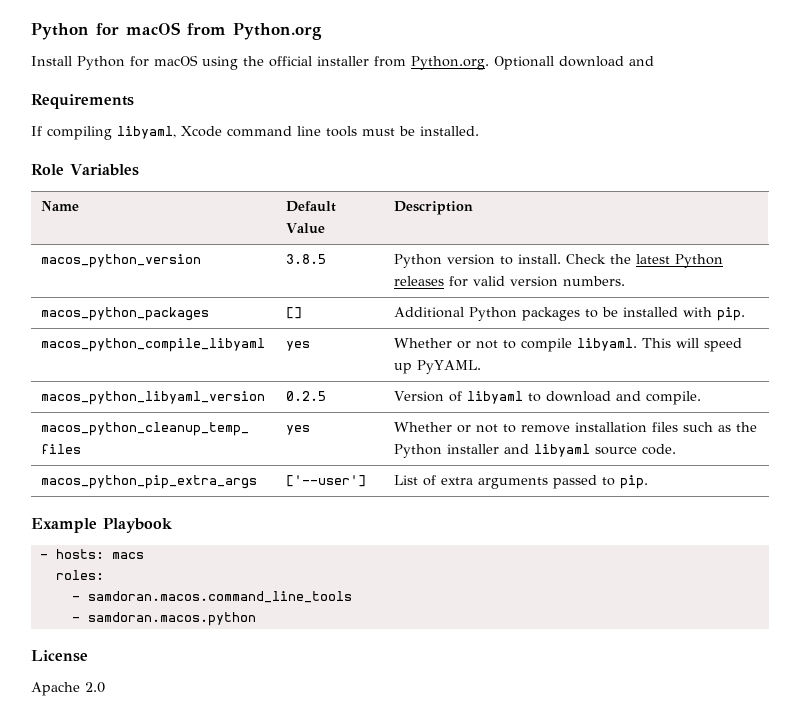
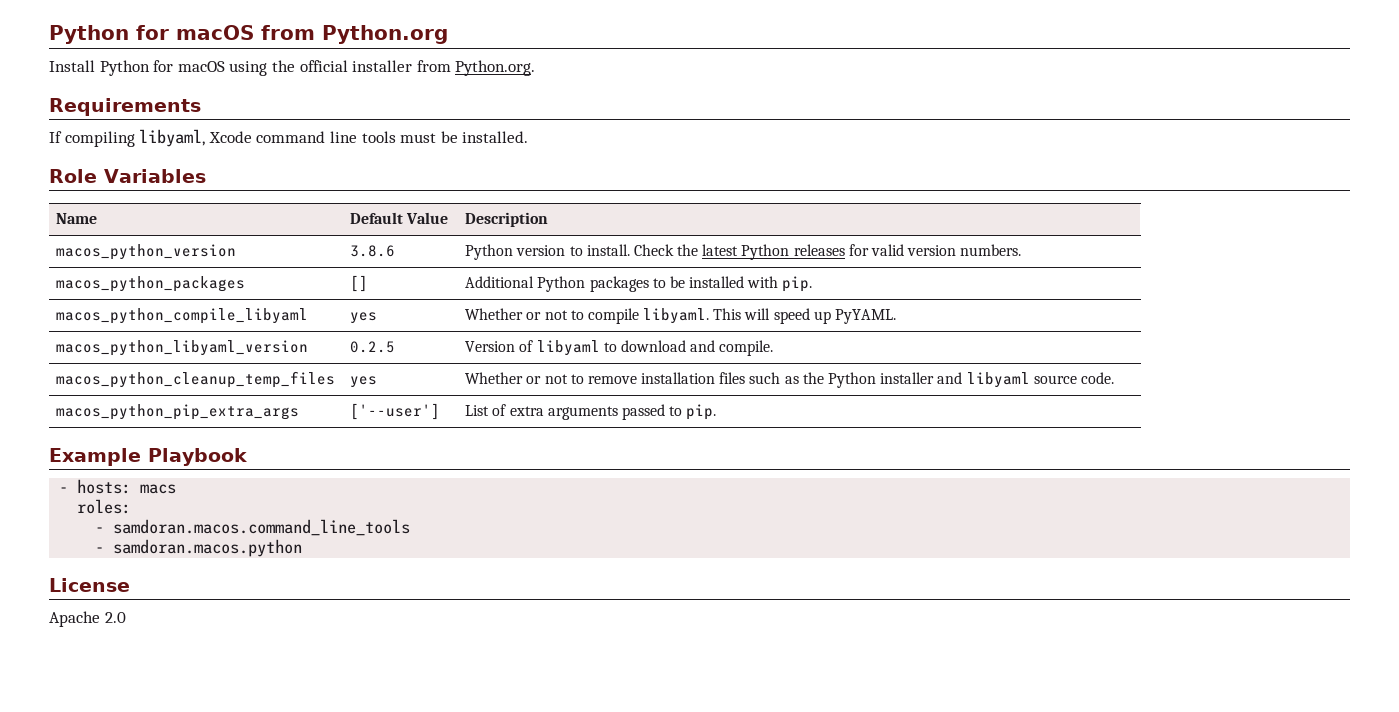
- Install Python for macOS using the official installer from Python.org. Optionall download and
+ Install Python for macOS using the official installer from Python.org.
- macos_python_version | 3.8.5 | Python version to install. Check the latest Python releases for valid version numbers.
+ macos_python_version | 3.8.6 | Python version to install. Check the latest Python releases for valid version numbers.

